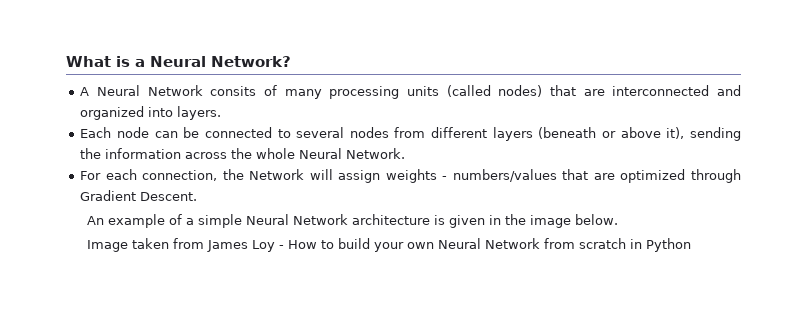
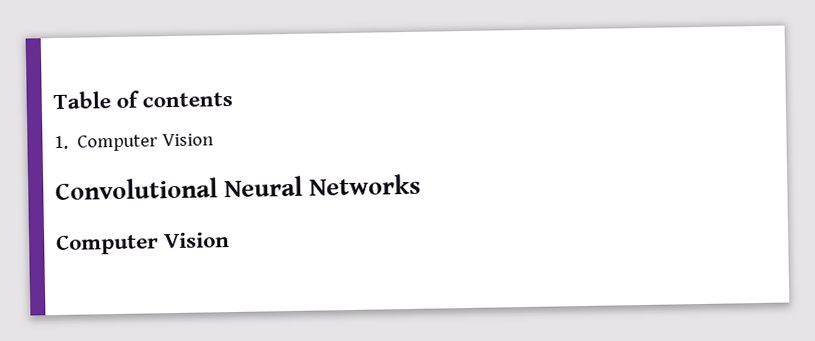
- What is a Neural Network?
- A Neural Network consits of many processing units (called nodes) that are interconnected and organized into layers.
- Each node can be connected to several nodes from different layers (beneath or above it), sending the information across the whole Neural Network.
- For each connection, the Network will assign weights - numbers/values that are optimized through Gradient Descent.
- An example of a simple Neural Network architecture is given in the image below.
- Image taken from James Loy - How to build your own Neural Network from scratch in Python
+ Table of contents
+ 1. Computer Vision
+ Convolutional Neural Networks
+ Computer Vision

